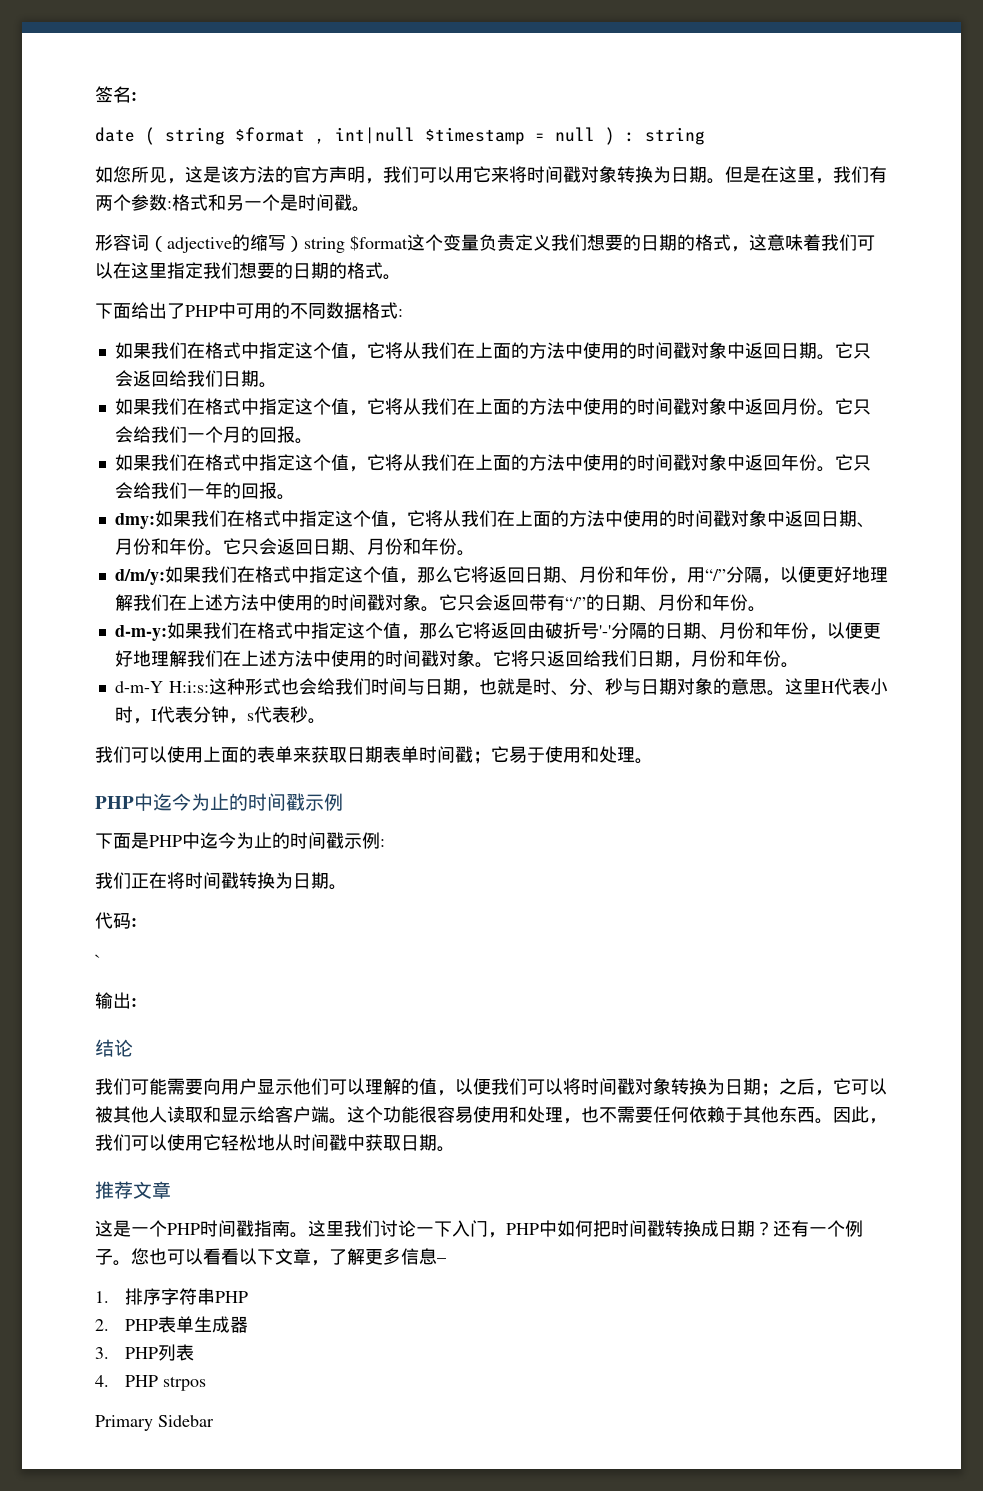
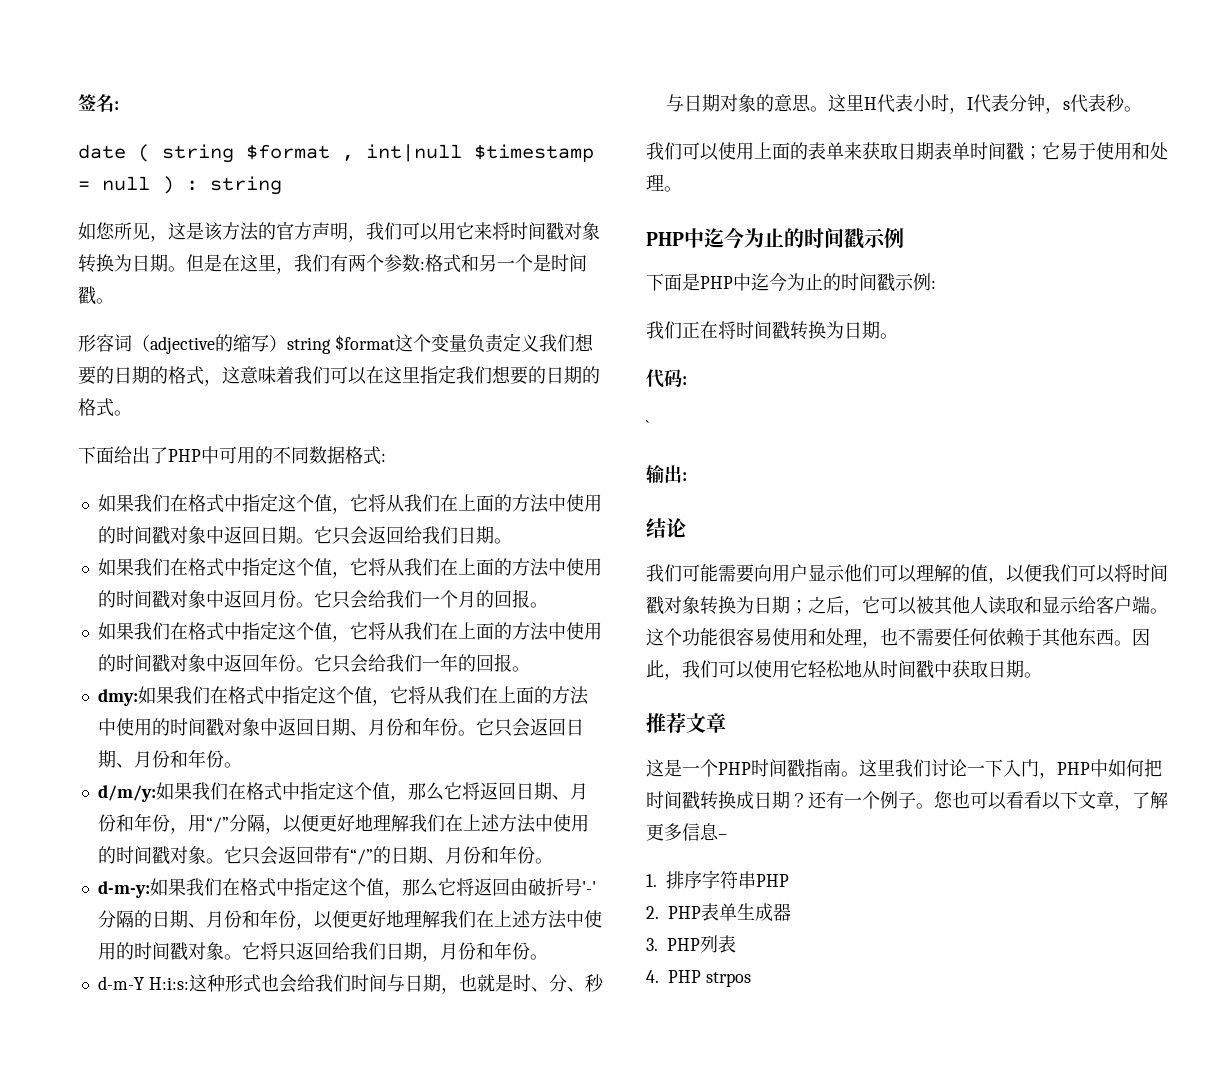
- Primary Sidebar

